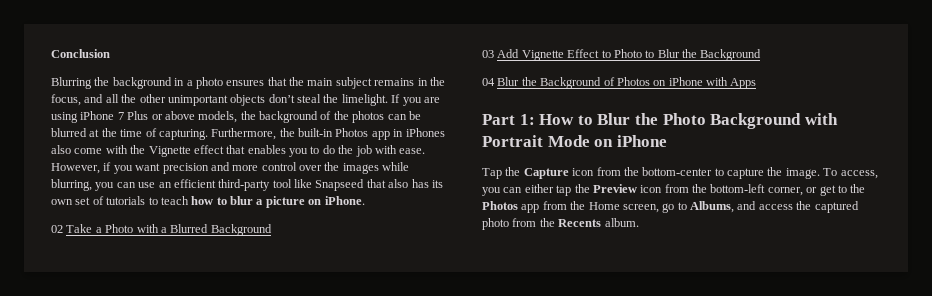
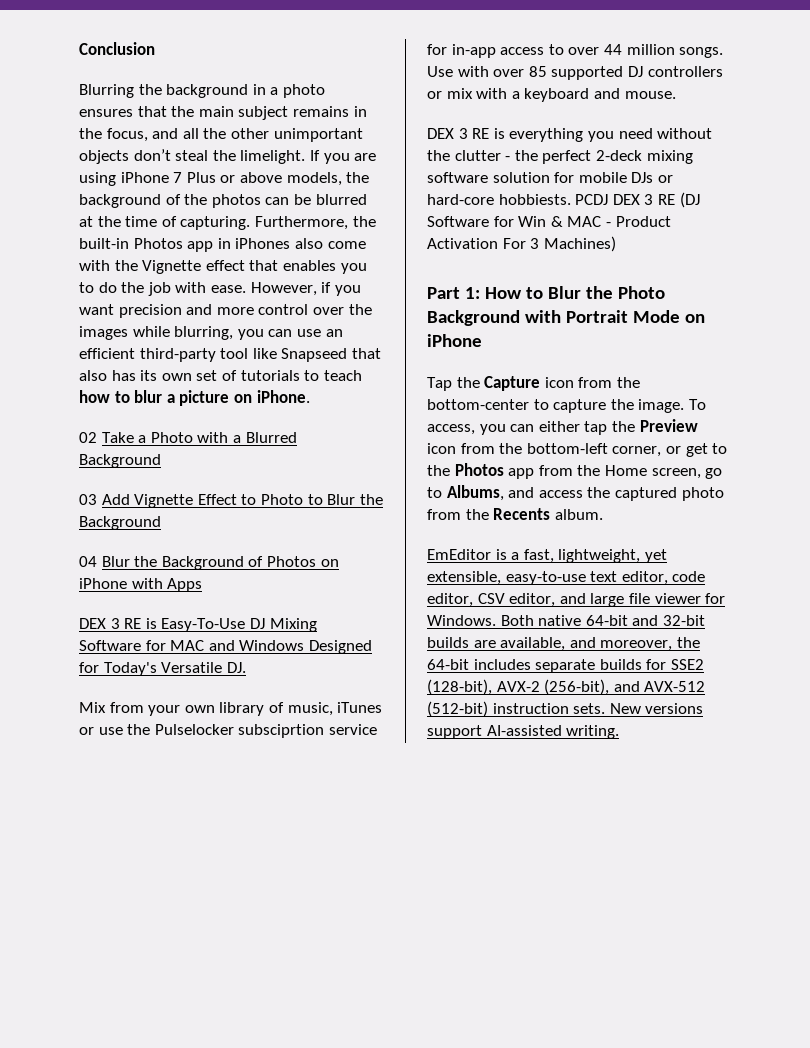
+ DEX 3 RE is Easy-To-Use DJ Mixing Software for MAC and Windows Designed for Today's Versatile DJ.
+ Mix from your own library of music, iTunes or use the Pulselocker subsciprtion service for in-app access to over 44 million songs. Use with over 85 supported DJ controllers or mix with a keyboard and mouse.
+ DEX 3 RE is everything you need without the clutter - the perfect 2-deck mixing software solution for mobile DJs or hard-core hobbiests. PCDJ DEX 3 RE (DJ Software for Win & MAC - Product Activation For 3 Machines)
+ EmEditor is a fast, lightweight, yet extensible, easy-to-use text editor, code editor, CSV editor, and large file viewer for Windows. Both native 64-bit and 32-bit builds are available, and moreover, the 64-bit includes separate builds for SSE2 (128-bit), AVX-2 (256-bit), and AVX-512 (512-bit) instruction sets. New versions support AI-assisted writing.

